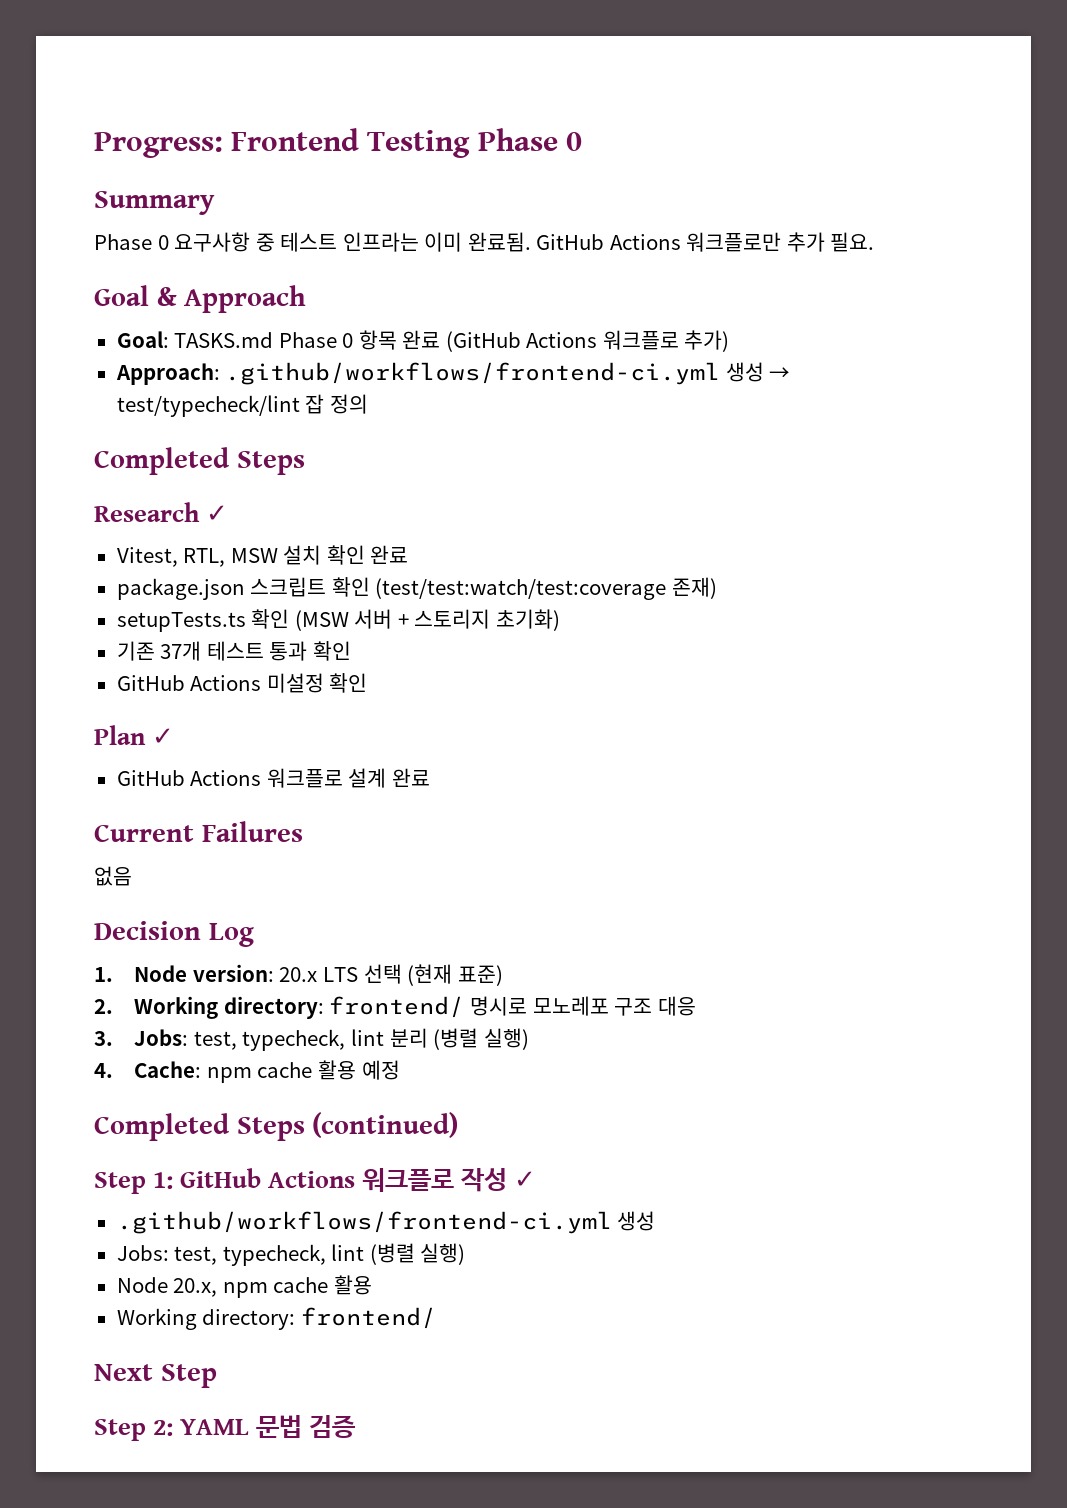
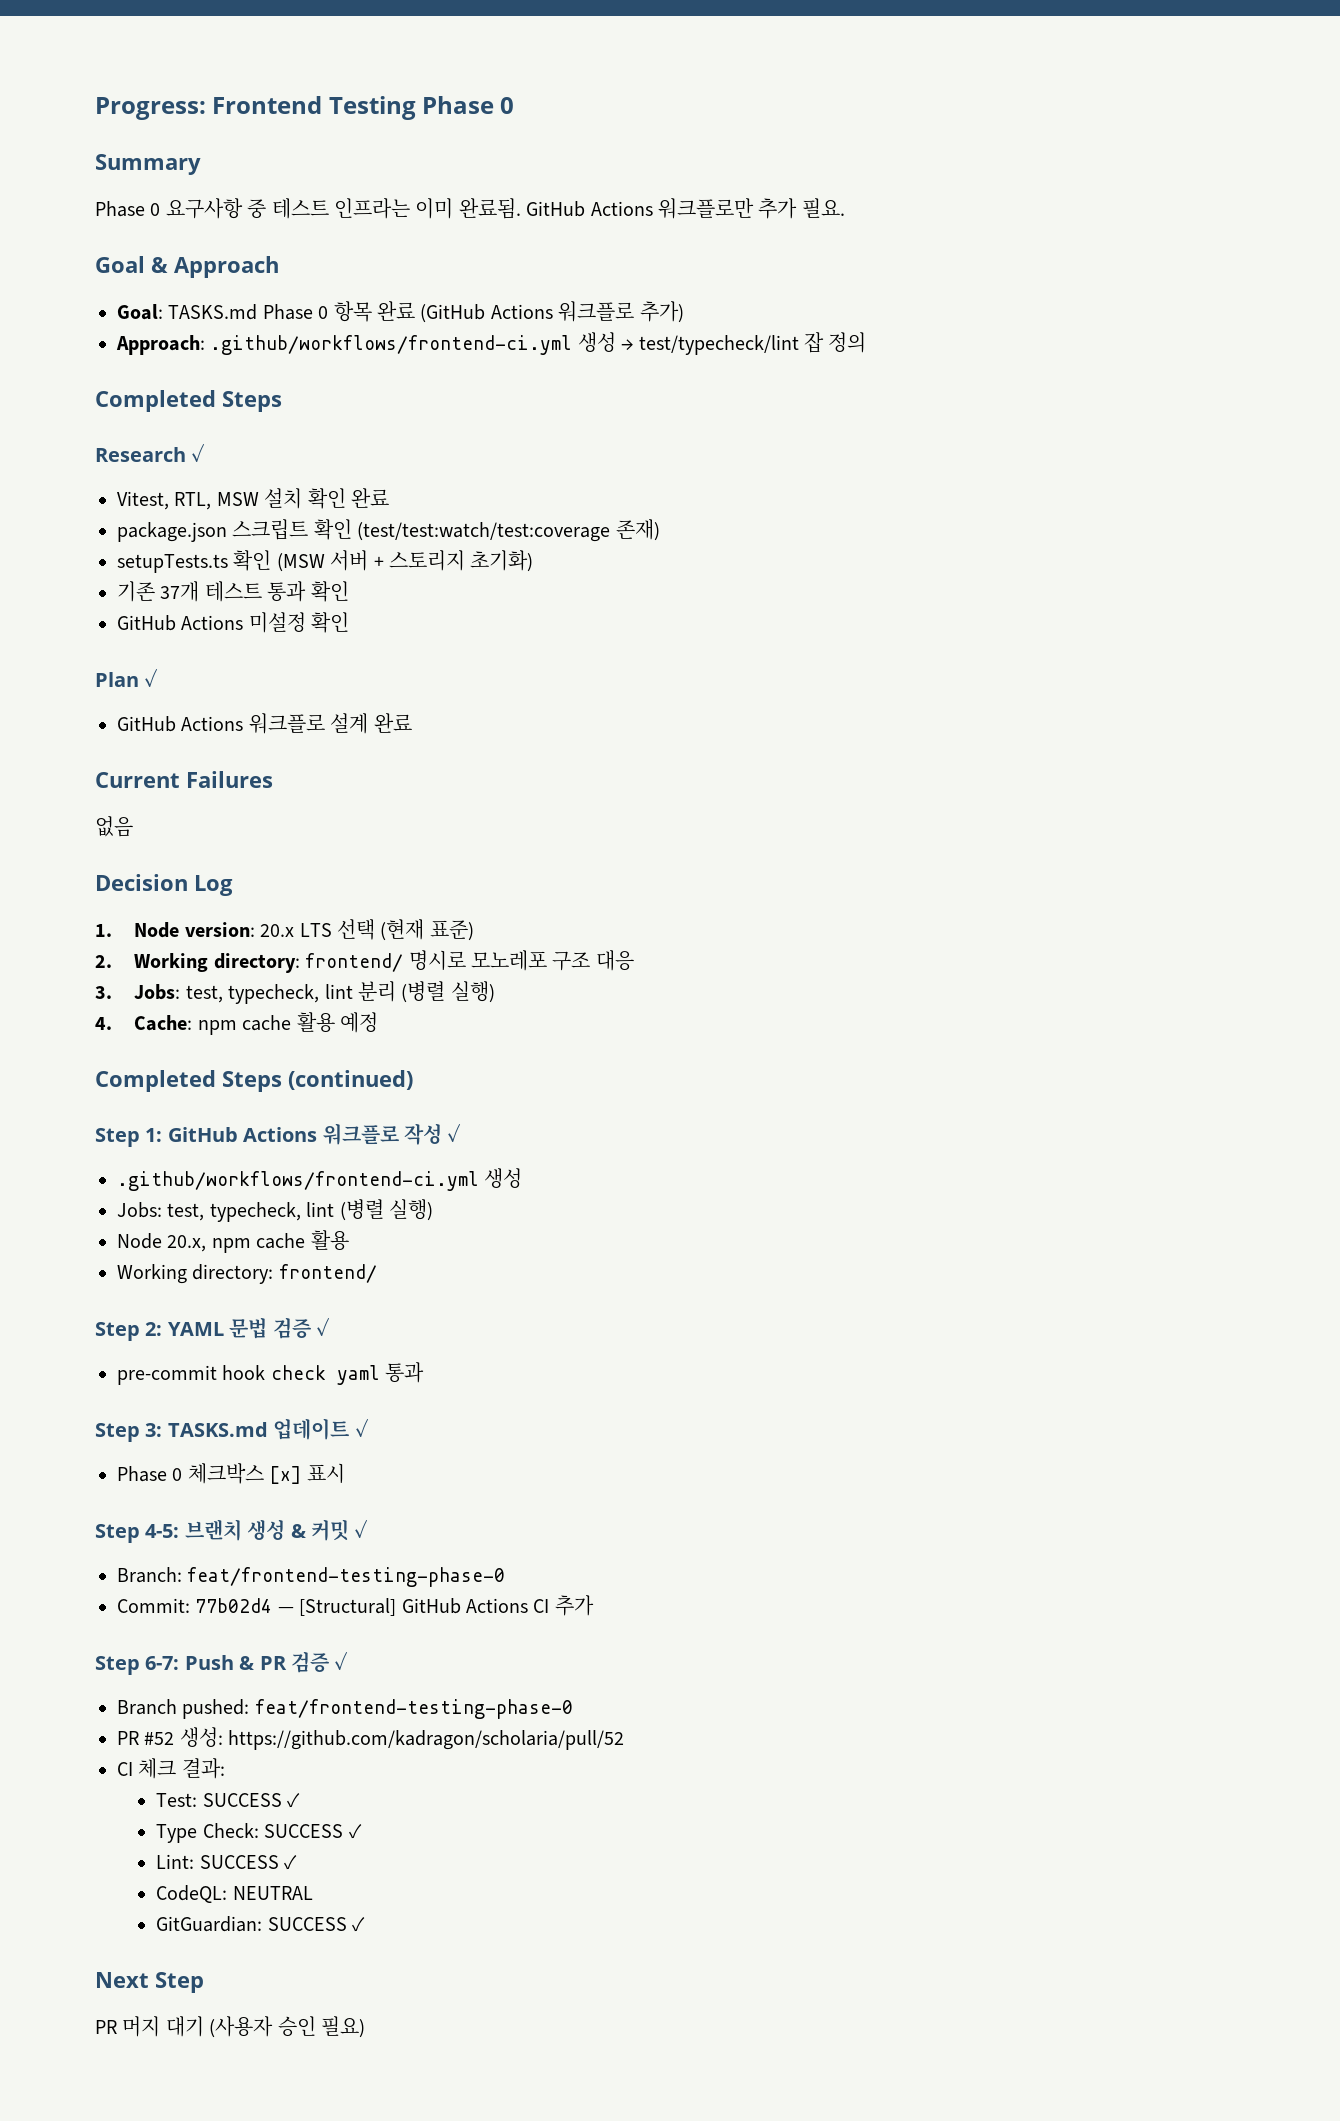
- Next Step
- Step 2: YAML 문법 검증
+ Step 2: YAML 문법 검증 ✓
+ pre-commit hook check yaml 통과
+ Step 3: TASKS.md 업데이트 ✓
+ Phase 0 체크박스 [x] 표시
+ Step 4-5: 브랜치 생성 & 커밋 ✓
+ Branch: feat/frontend-testing-phase-0
+ Commit: 77b02d4 — [Structural] GitHub Actions CI 추가
+ Step 6-7: Push & PR 검증 ✓
+ Branch pushed: feat/frontend-testing-phase-0
+ PR #52 생성: https://github.com/kadragon/scholaria/pull/52
+ CI 체크 결과:
+ Test: SUCCESS ✓
+ Type Check: SUCCESS ✓
+ Lint: SUCCESS ✓
+ CodeQL: NEUTRAL
+ GitGuardian: SUCCESS ✓
+ Next Step
+ PR 머지 대기 (사용자 승인 필요)

